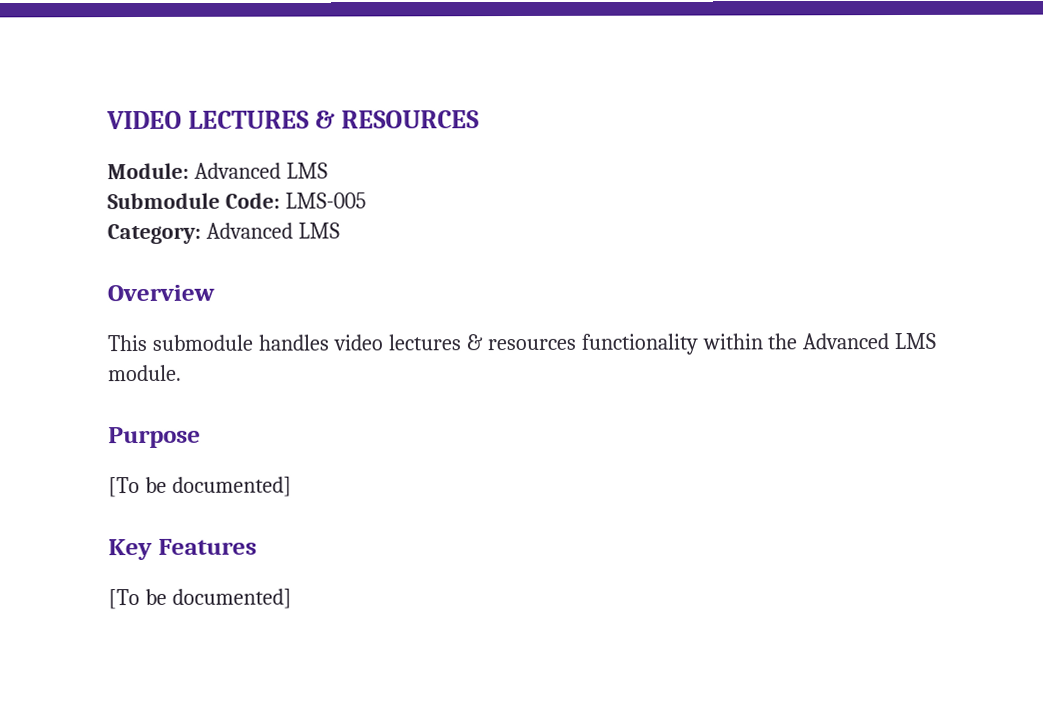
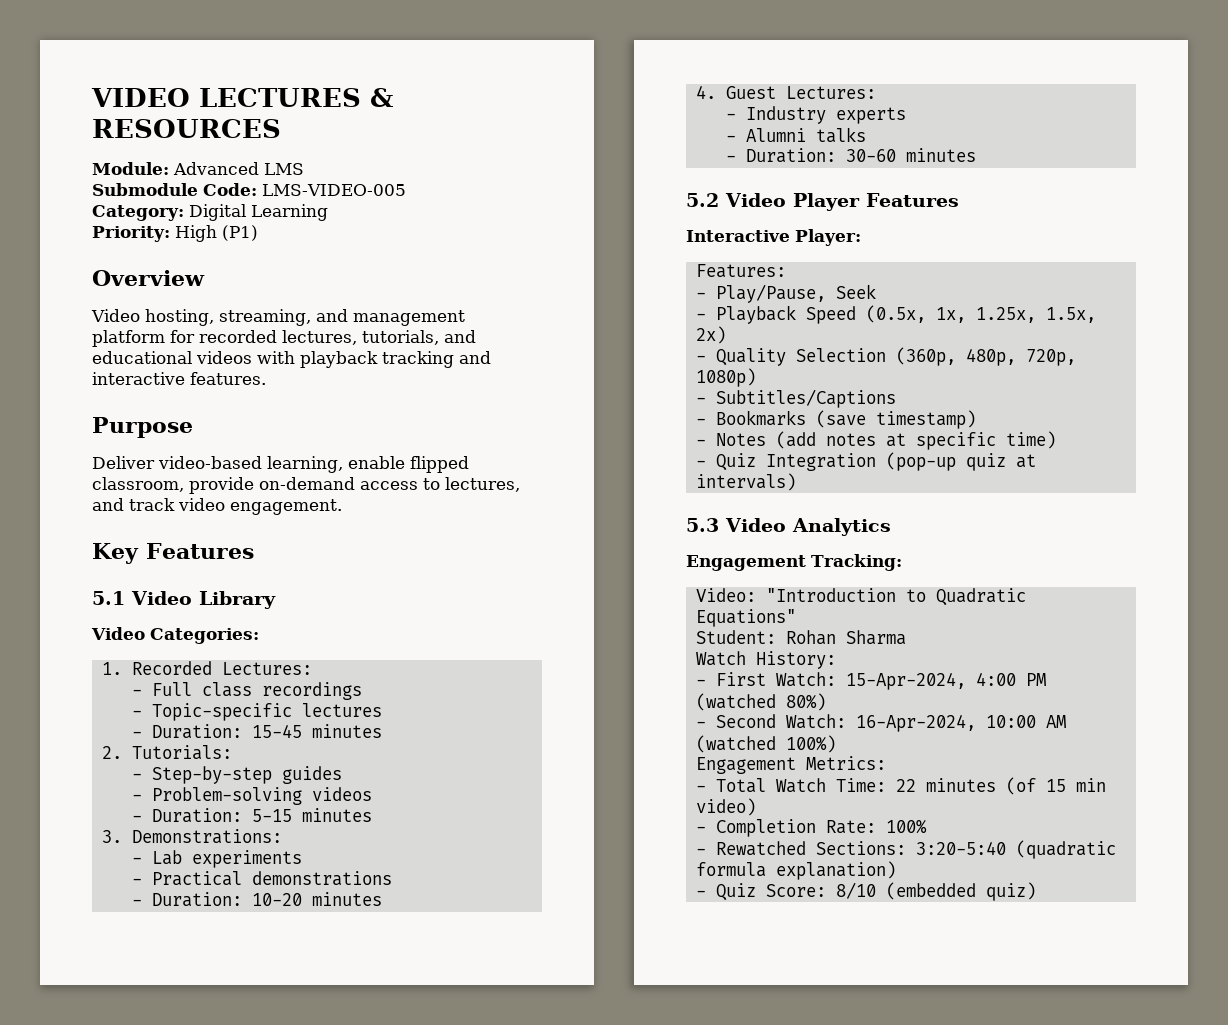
- Submodule Code: LMS-005
+ Submodule Code: LMS-VIDEO-005
- Category: Advanced LMS
+ Category: Digital Learning
+ Priority: High (P1)
  Overview
- This submodule handles video lectures & resources functionality within the Advanced LMS module.
+ Video hosting, streaming, and management platform for recorded lectures, tutorials, and educational videos with playback tracking and interactive features.
  Purpose
- [To be documented]
+ Deliver video-based learning, enable flipped classroom, provide on-demand access to lectures, and track video engagement.
  Key Features
- [To be documented]
+ 5.1 Video Library
+ Video Categories:
+ 1. Recorded Lectures:
+ - Full class recordings
+ - Topic-specific lectures
+ - Duration: 15-45 minutes
+ 2. Tutorials:
+ - Step-by-step guides
+ - Problem-solving videos
+ - Duration: 5-15 minutes
+ 3. Demonstrations:
+ - Lab experiments
+ - Practical demonstrations
+ - Duration: 10-20 minutes
+ 4. Guest Lectures:
+ - Industry experts
+ - Alumni talks
+ - Duration: 30-60 minutes
+ 5.2 Video Player Features
+ Interactive Player:
+ Features:
+ - Play/Pause, Seek
+ - Playback Speed (0.5x, 1x, 1.25x, 1.5x, 2x)
+ - Quality Selection (360p, 480p, 720p, 1080p)
+ - Subtitles/Captions
+ - Bookmarks (save timestamp)
+ - Notes (add notes at specific time)
+ - Quiz Integration (pop-up quiz at intervals)
+ 5.3 Video Analytics
+ Engagement Tracking:
+ Video: "Introduction to Quadratic Equations"
+ Student: Rohan Sharma
+ Watch History:
+ - First Watch: 15-Apr-2024, 4:00 PM (watched 80%)
+ - Second Watch: 16-Apr-2024, 10:00 AM (watched 100%)
+ Engagement Metrics:
+ - Total Watch Time: 22 minutes (of 15 min video)
+ - Completion Rate: 100%
+ - Rewatched Sections: 3:20-5:40 (quadratic formula explanation)
+ - Quiz Score: 8/10 (embedded quiz)

